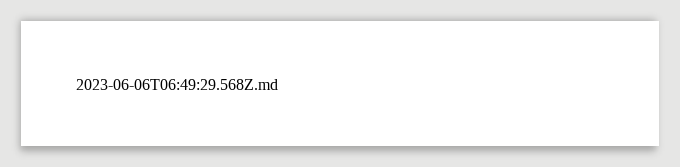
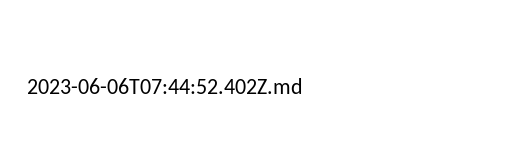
- 2023-06-06T06:49:29.568Z.md
+ 2023-06-06T07:44:52.402Z.md

